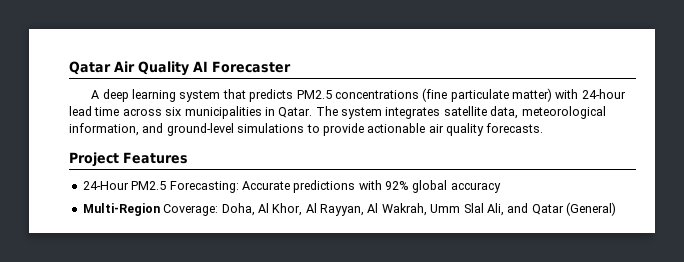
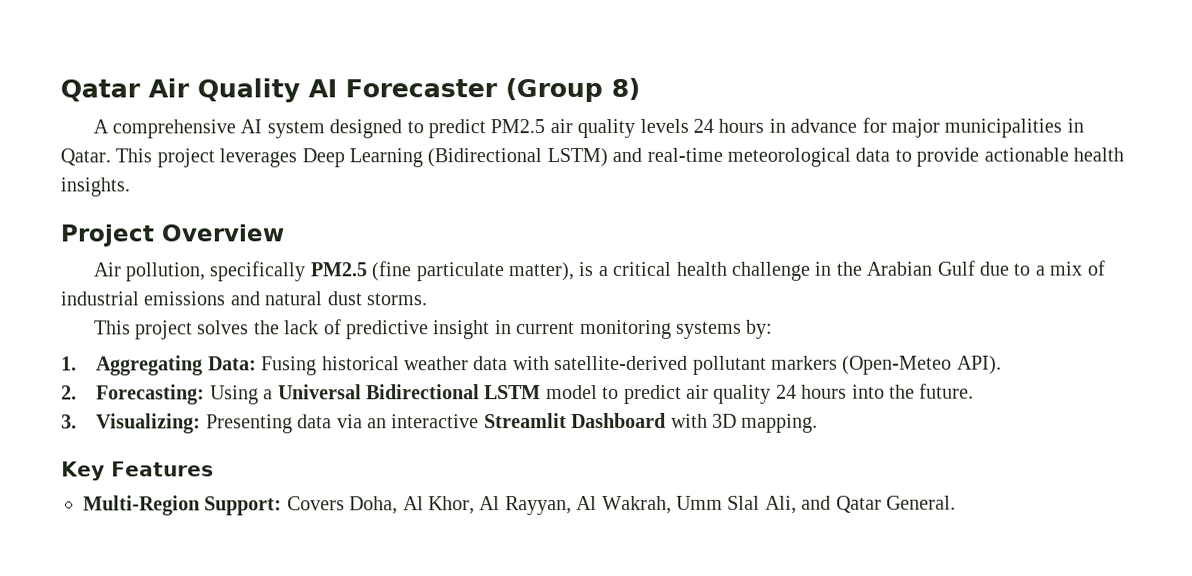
- Qatar Air Quality AI Forecaster
+ Qatar Air Quality AI Forecaster (Group 8)
- A deep learning system that predicts PM2.5 concentrations (fine particulate matter) with 24-hour lead time across six municipalities in Qatar. The system integrates satellite data, meteorological information, and ground-level simulations to provide actionable air quality forecasts.
- Project Features
- 24-Hour PM2.5 Forecasting: Accurate predictions with 92% global accuracy
+ A comprehensive AI system designed to predict PM2.5 air quality levels 24 hours in advance for major municipalities in Qatar. This project leverages Deep Learning (Bidirectional LSTM) and real-time meteorological data to provide actionable health insights.
+ Project Overview
+ Air pollution, specifically PM2.5 (fine particulate matter), is a critical health challenge in the Arabian Gulf due to a mix of industrial emissions and natural dust storms.
+ This project solves the lack of predictive insight in current monitoring systems by:
+ 1. Aggregating Data: Fusing historical weather data with satellite-derived pollutant markers (Open-Meteo API).
+ 2. Forecasting: Using a Universal Bidirectional LSTM model to predict air quality 24 hours into the future.
+ 3. Visualizing: Presenting data via an interactive Streamlit Dashboard with 3D mapping.
+ Key Features
- Multi-Region Coverage: Doha, Al Khor, Al Rayyan, Al Wakrah, Umm Slal Ali, and Qatar (General)
+ Multi-Region Support: Covers Doha, Al Khor, Al Rayyan, Al Wakrah, Umm Slal Ali, and Qatar General.

